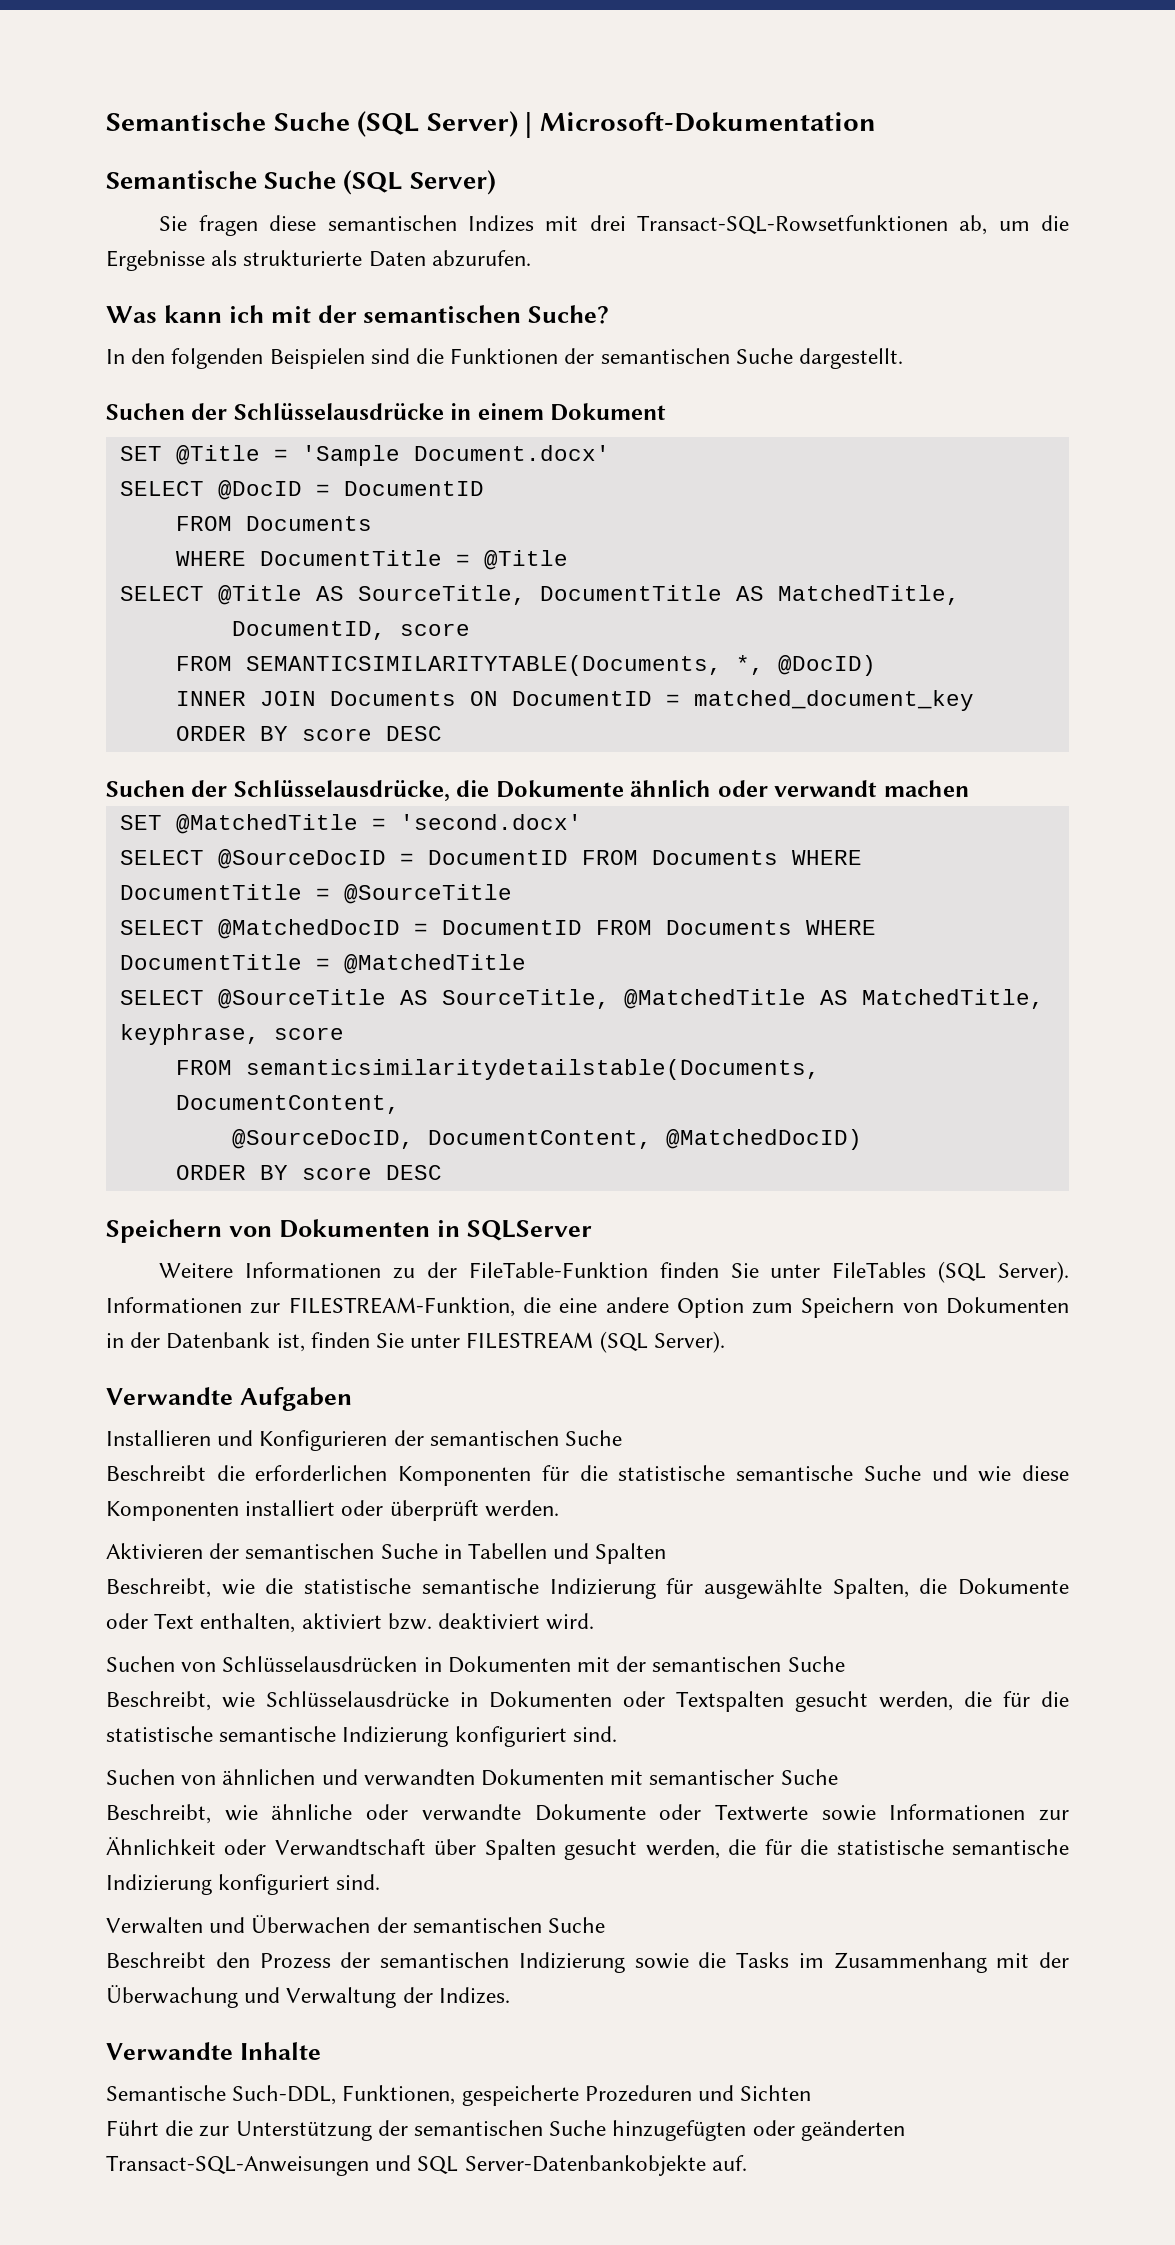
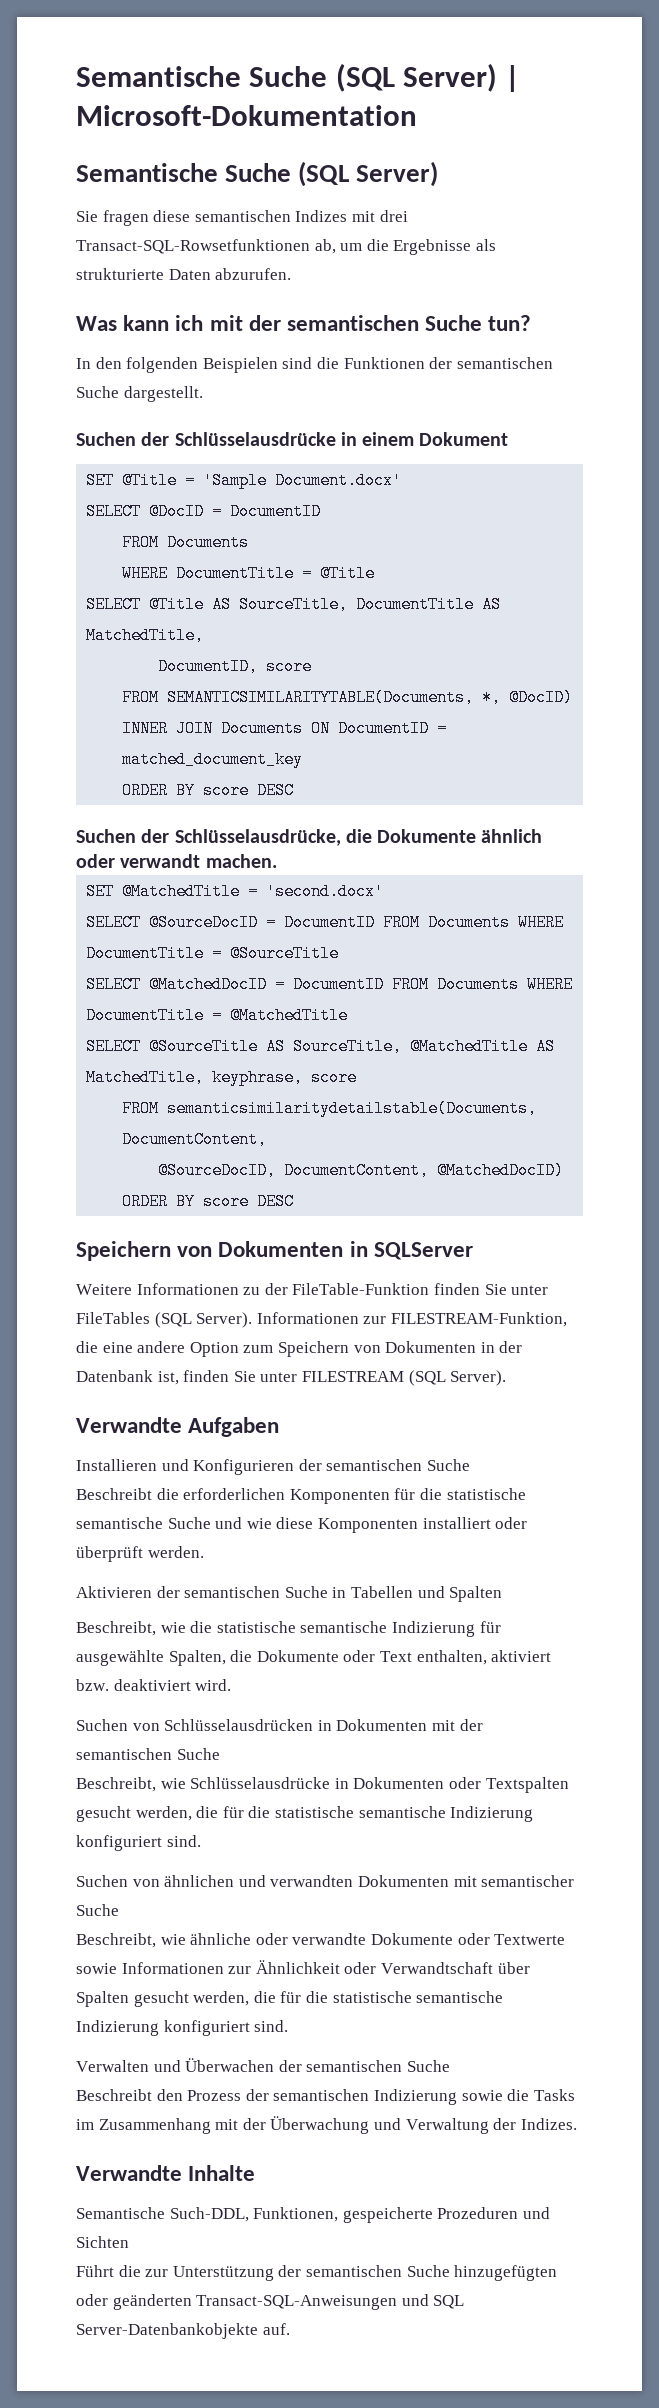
- Was kann ich mit der semantischen Suche?
+ Was kann ich mit der semantischen Suche tun?
- Suchen der Schlüsselausdrücke, die Dokumente ähnlich oder verwandt machen
+ Suchen der Schlüsselausdrücke, die Dokumente ähnlich oder verwandt machen.

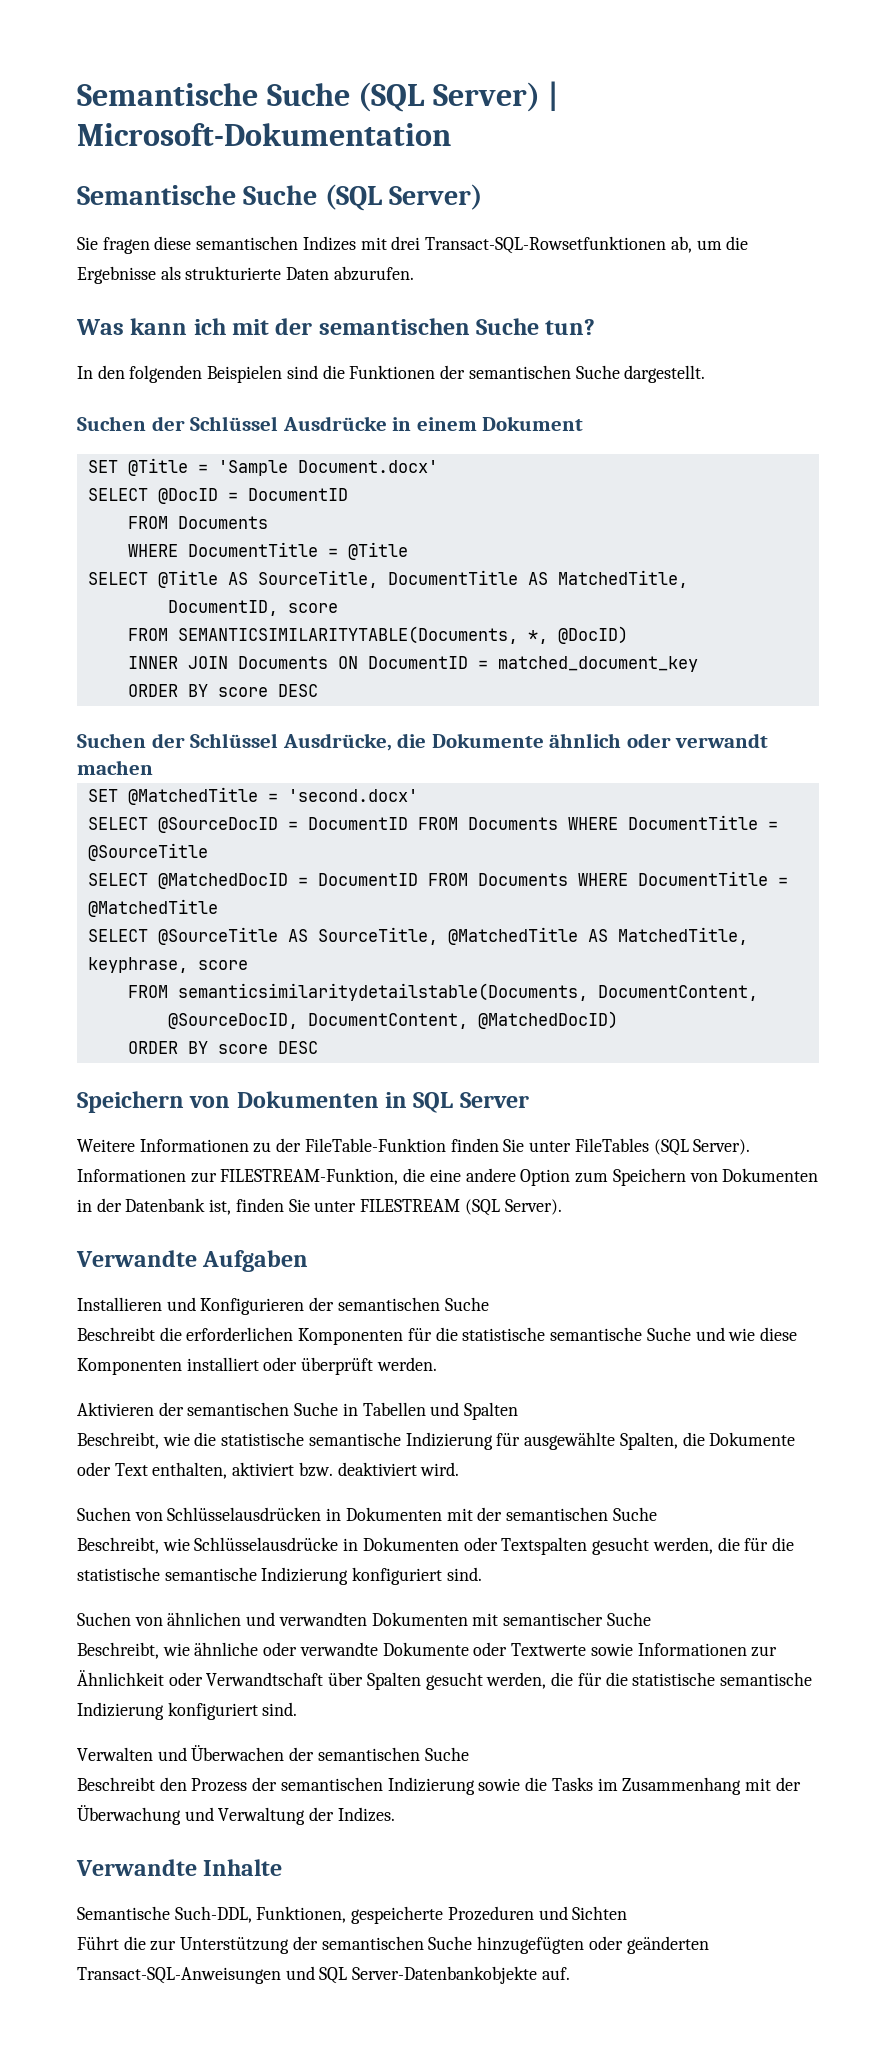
- Suchen der Schlüsselausdrücke in einem Dokument
+ Suchen der Schlüssel Ausdrücke in einem Dokument
- Suchen der Schlüsselausdrücke, die Dokumente ähnlich oder verwandt machen.
+ Suchen der Schlüssel Ausdrücke, die Dokumente ähnlich oder verwandt machen
- Speichern von Dokumenten in SQLServer
+ Speichern von Dokumenten in SQL Server

